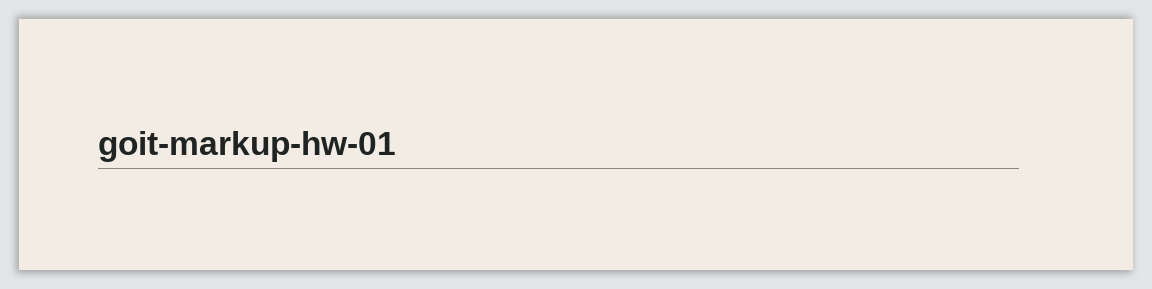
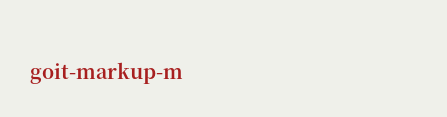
- goit-markup-hw-01
+ goit-markup-m

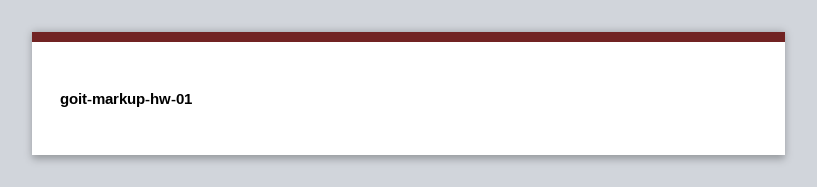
- goit-markup-m
+ goit-markup-hw-01

